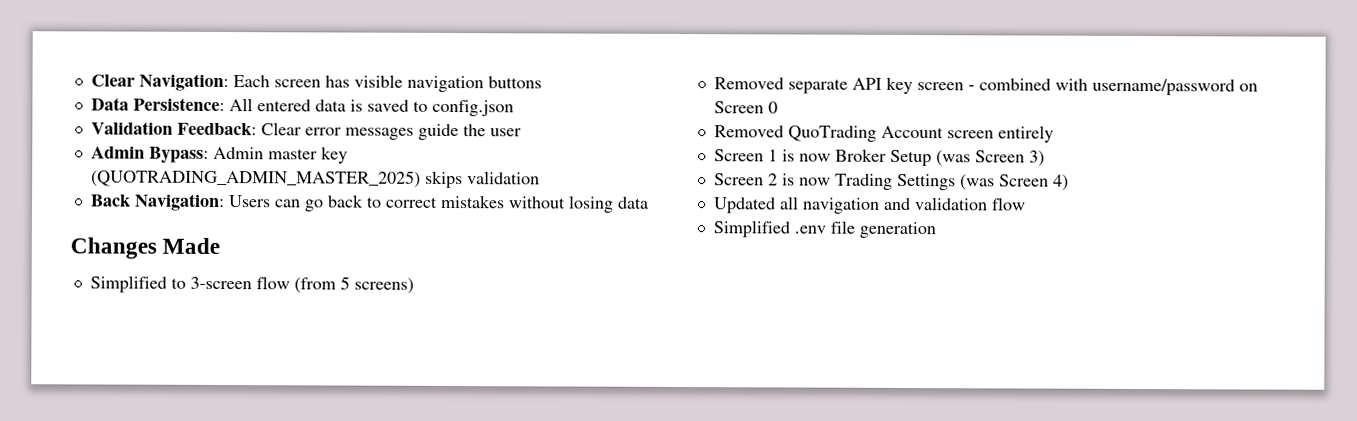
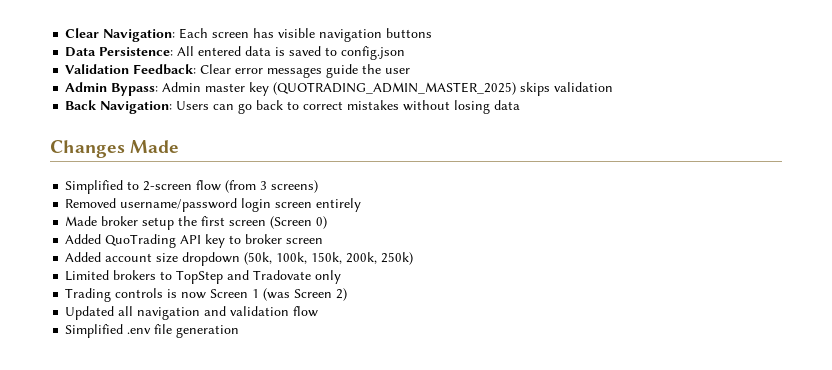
- Simplified to 3-screen flow (from 5 screens)
+ Simplified to 2-screen flow (from 3 screens)
- Removed separate API key screen - combined with username/password on Screen 0
- Removed QuoTrading Account screen entirely
- Screen 1 is now Broker Setup (was Screen 3)
- Screen 2 is now Trading Settings (was Screen 4)
+ Removed username/password login screen entirely
+ Made broker setup the first screen (Screen 0)
+ Added QuoTrading API key to broker screen
+ Added account size dropdown (50k, 100k, 150k, 200k, 250k)
+ Limited brokers to TopStep and Tradovate only
+ Trading controls is now Screen 1 (was Screen 2)

